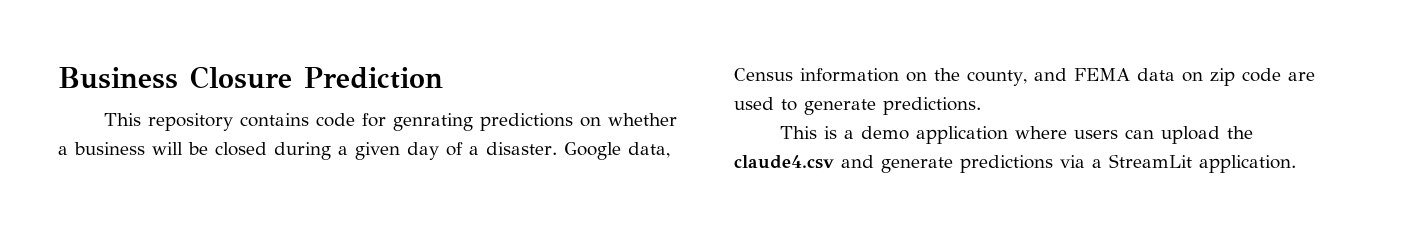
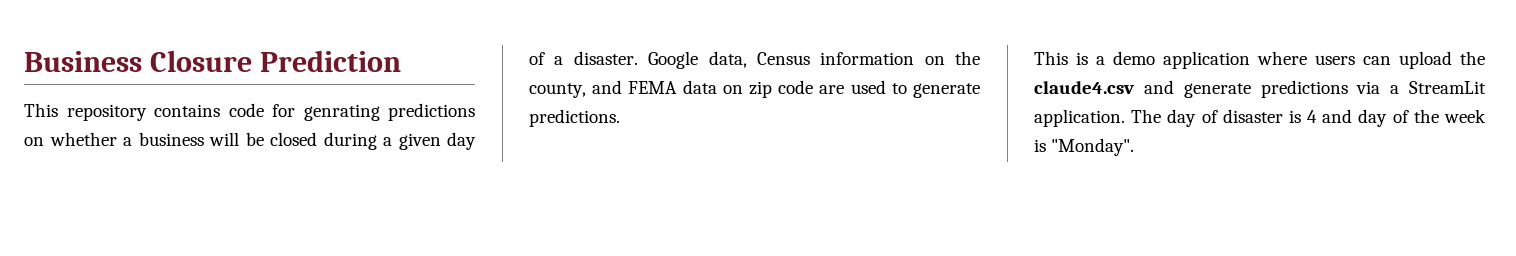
+ The day of disaster is 4 and day of the week is "Monday".

